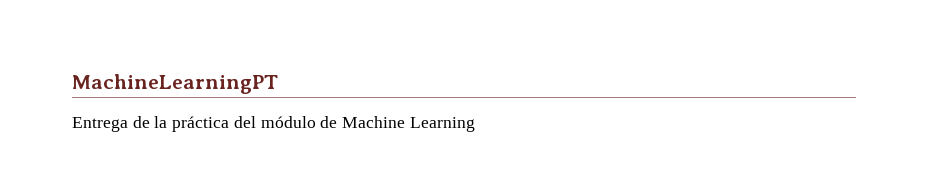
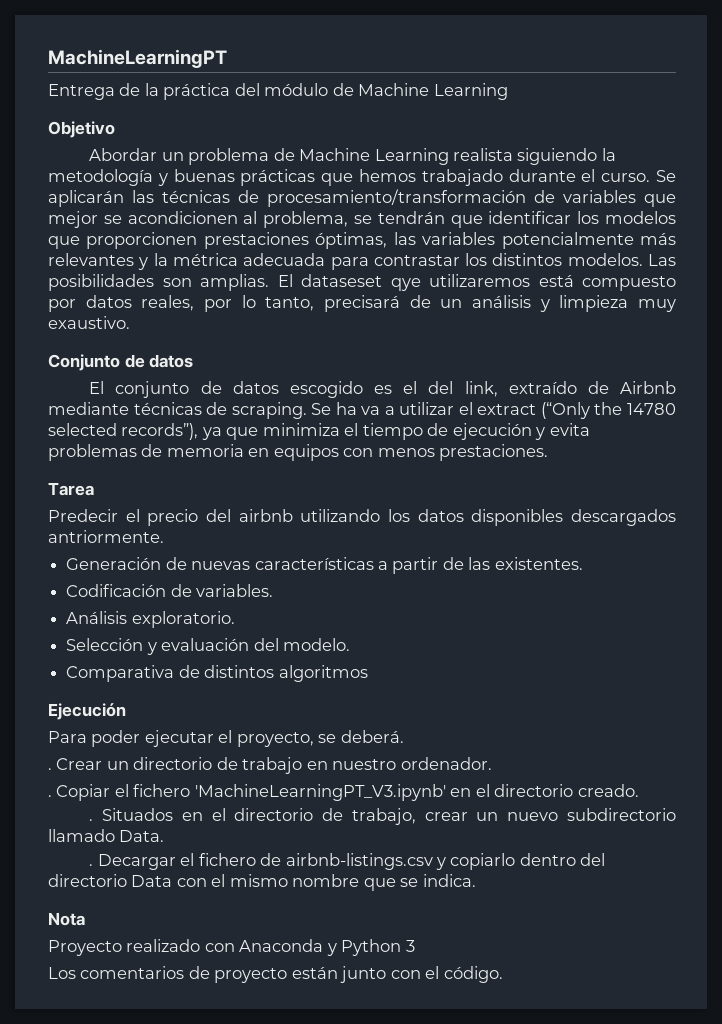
+ Objetivo
+ Abordar un problema de Machine Learning realista siguiendo la metodología y buenas prácticas que hemos trabajado durante el curso. Se aplicarán las técnicas de procesamiento/transformación de variables que mejor se acondicionen al problema, se tendrán que identificar los modelos que proporcionen prestaciones óptimas, las variables potencialmente más relevantes y la métrica adecuada para contrastar los distintos modelos. Las posibilidades son amplias. El dataseset qye utilizaremos está compuesto por datos reales, por lo tanto, precisará de un análisis y limpieza muy exaustivo.
+ Conjunto de datos
+ El conjunto de datos escogido es el del link, extraído de Airbnb mediante técnicas de scraping. Se ha va a utilizar el extract (“Only the 14780 selected records”), ya que minimiza el tiempo de ejecución y evita problemas de memoria en equipos con menos prestaciones.
+ Tarea
+ Predecir el precio del airbnb utilizando los datos disponibles descargados antriormente.
+ Generación de nuevas características a partir de las existentes.
+ Codificación de variables.
+ Análisis exploratorio.
+ Selección y evaluación del modelo.
+ Comparativa de distintos algoritmos
+ Ejecución
+ Para poder ejecutar el proyecto, se deberá.
+ . Crear un directorio de trabajo en nuestro ordenador.
+ . Copiar el fichero 'MachineLearningPT_V3.ipynb' en el directorio creado.
+ . Situados en el directorio de trabajo, crear un nuevo subdirectorio llamado Data.
+ . Decargar el fichero de airbnb-listings.csv y copiarlo dentro del directorio Data con el mismo nombre que se indica.
+ Nota
+ Proyecto realizado con Anaconda y Python 3
+ Los comentarios de proyecto están junto con el código.

